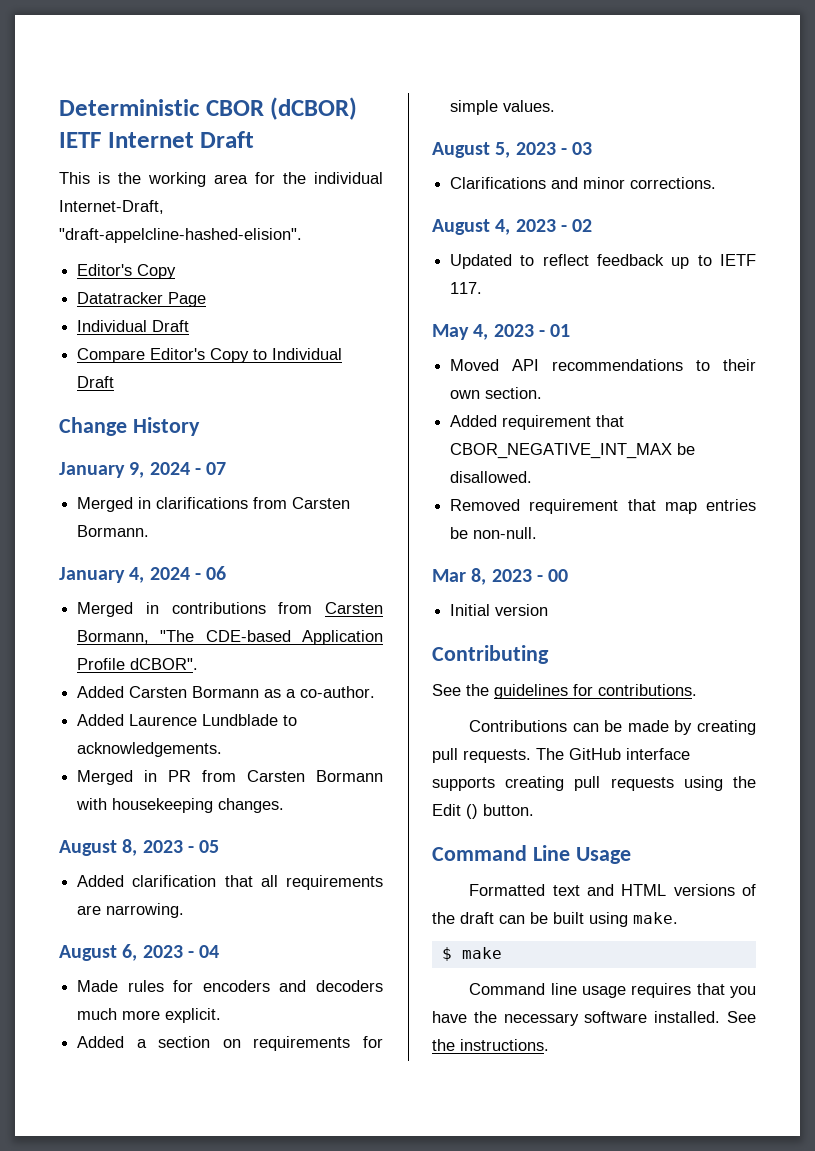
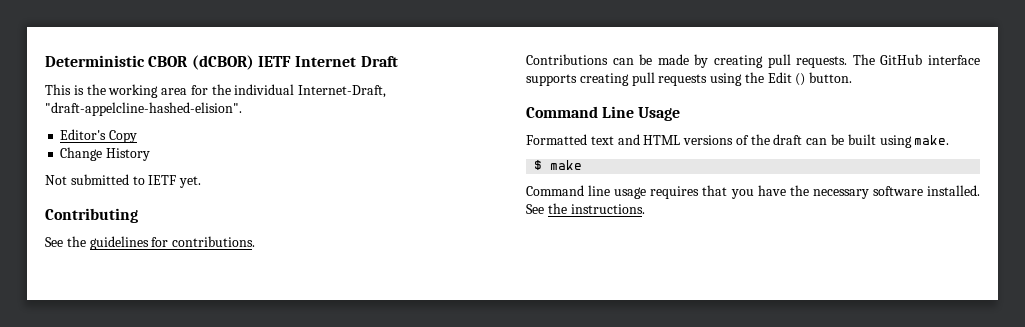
- Datatracker Page
- Individual Draft
- Compare Editor's Copy to Individual Draft
  Change History
- January 9, 2024 - 07
- Merged in clarifications from Carsten Bormann.
- January 4, 2024 - 06
- Merged in contributions from Carsten Bormann, "The CDE-based Application Profile dCBOR".
- Added Carsten Bormann as a co-author.
- Added Laurence Lundblade to acknowledgements.
- Merged in PR from Carsten Bormann with housekeeping changes.
- August 8, 2023 - 05
- Added clarification that all requirements are narrowing.
- August 6, 2023 - 04
- Made rules for encoders and decoders much more explicit.
- Added a section on requirements for simple values.
- August 5, 2023 - 03
- Clarifications and minor corrections.
- August 4, 2023 - 02
- Updated to reflect feedback up to IETF 117.
- May 4, 2023 - 01
- Moved API recommendations to their own section.
- Added requirement that CBOR_NEGATIVE_INT_MAX be disallowed.
- Removed requirement that map entries be non-null.
- Mar 8, 2023 - 00
- Initial version
+ Not submitted to IETF yet.

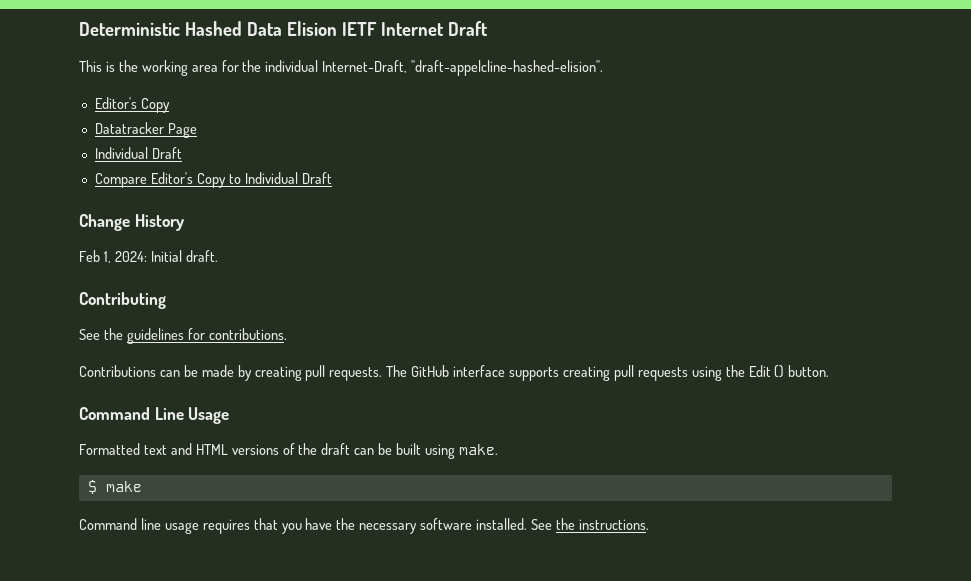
- Deterministic CBOR (dCBOR) IETF Internet Draft
+ Deterministic Hashed Data Elision IETF Internet Draft
+ Datatracker Page
+ Individual Draft
+ Compare Editor's Copy to Individual Draft
  Change History
- Not submitted to IETF yet.
+ Feb 1, 2024: Initial draft.

